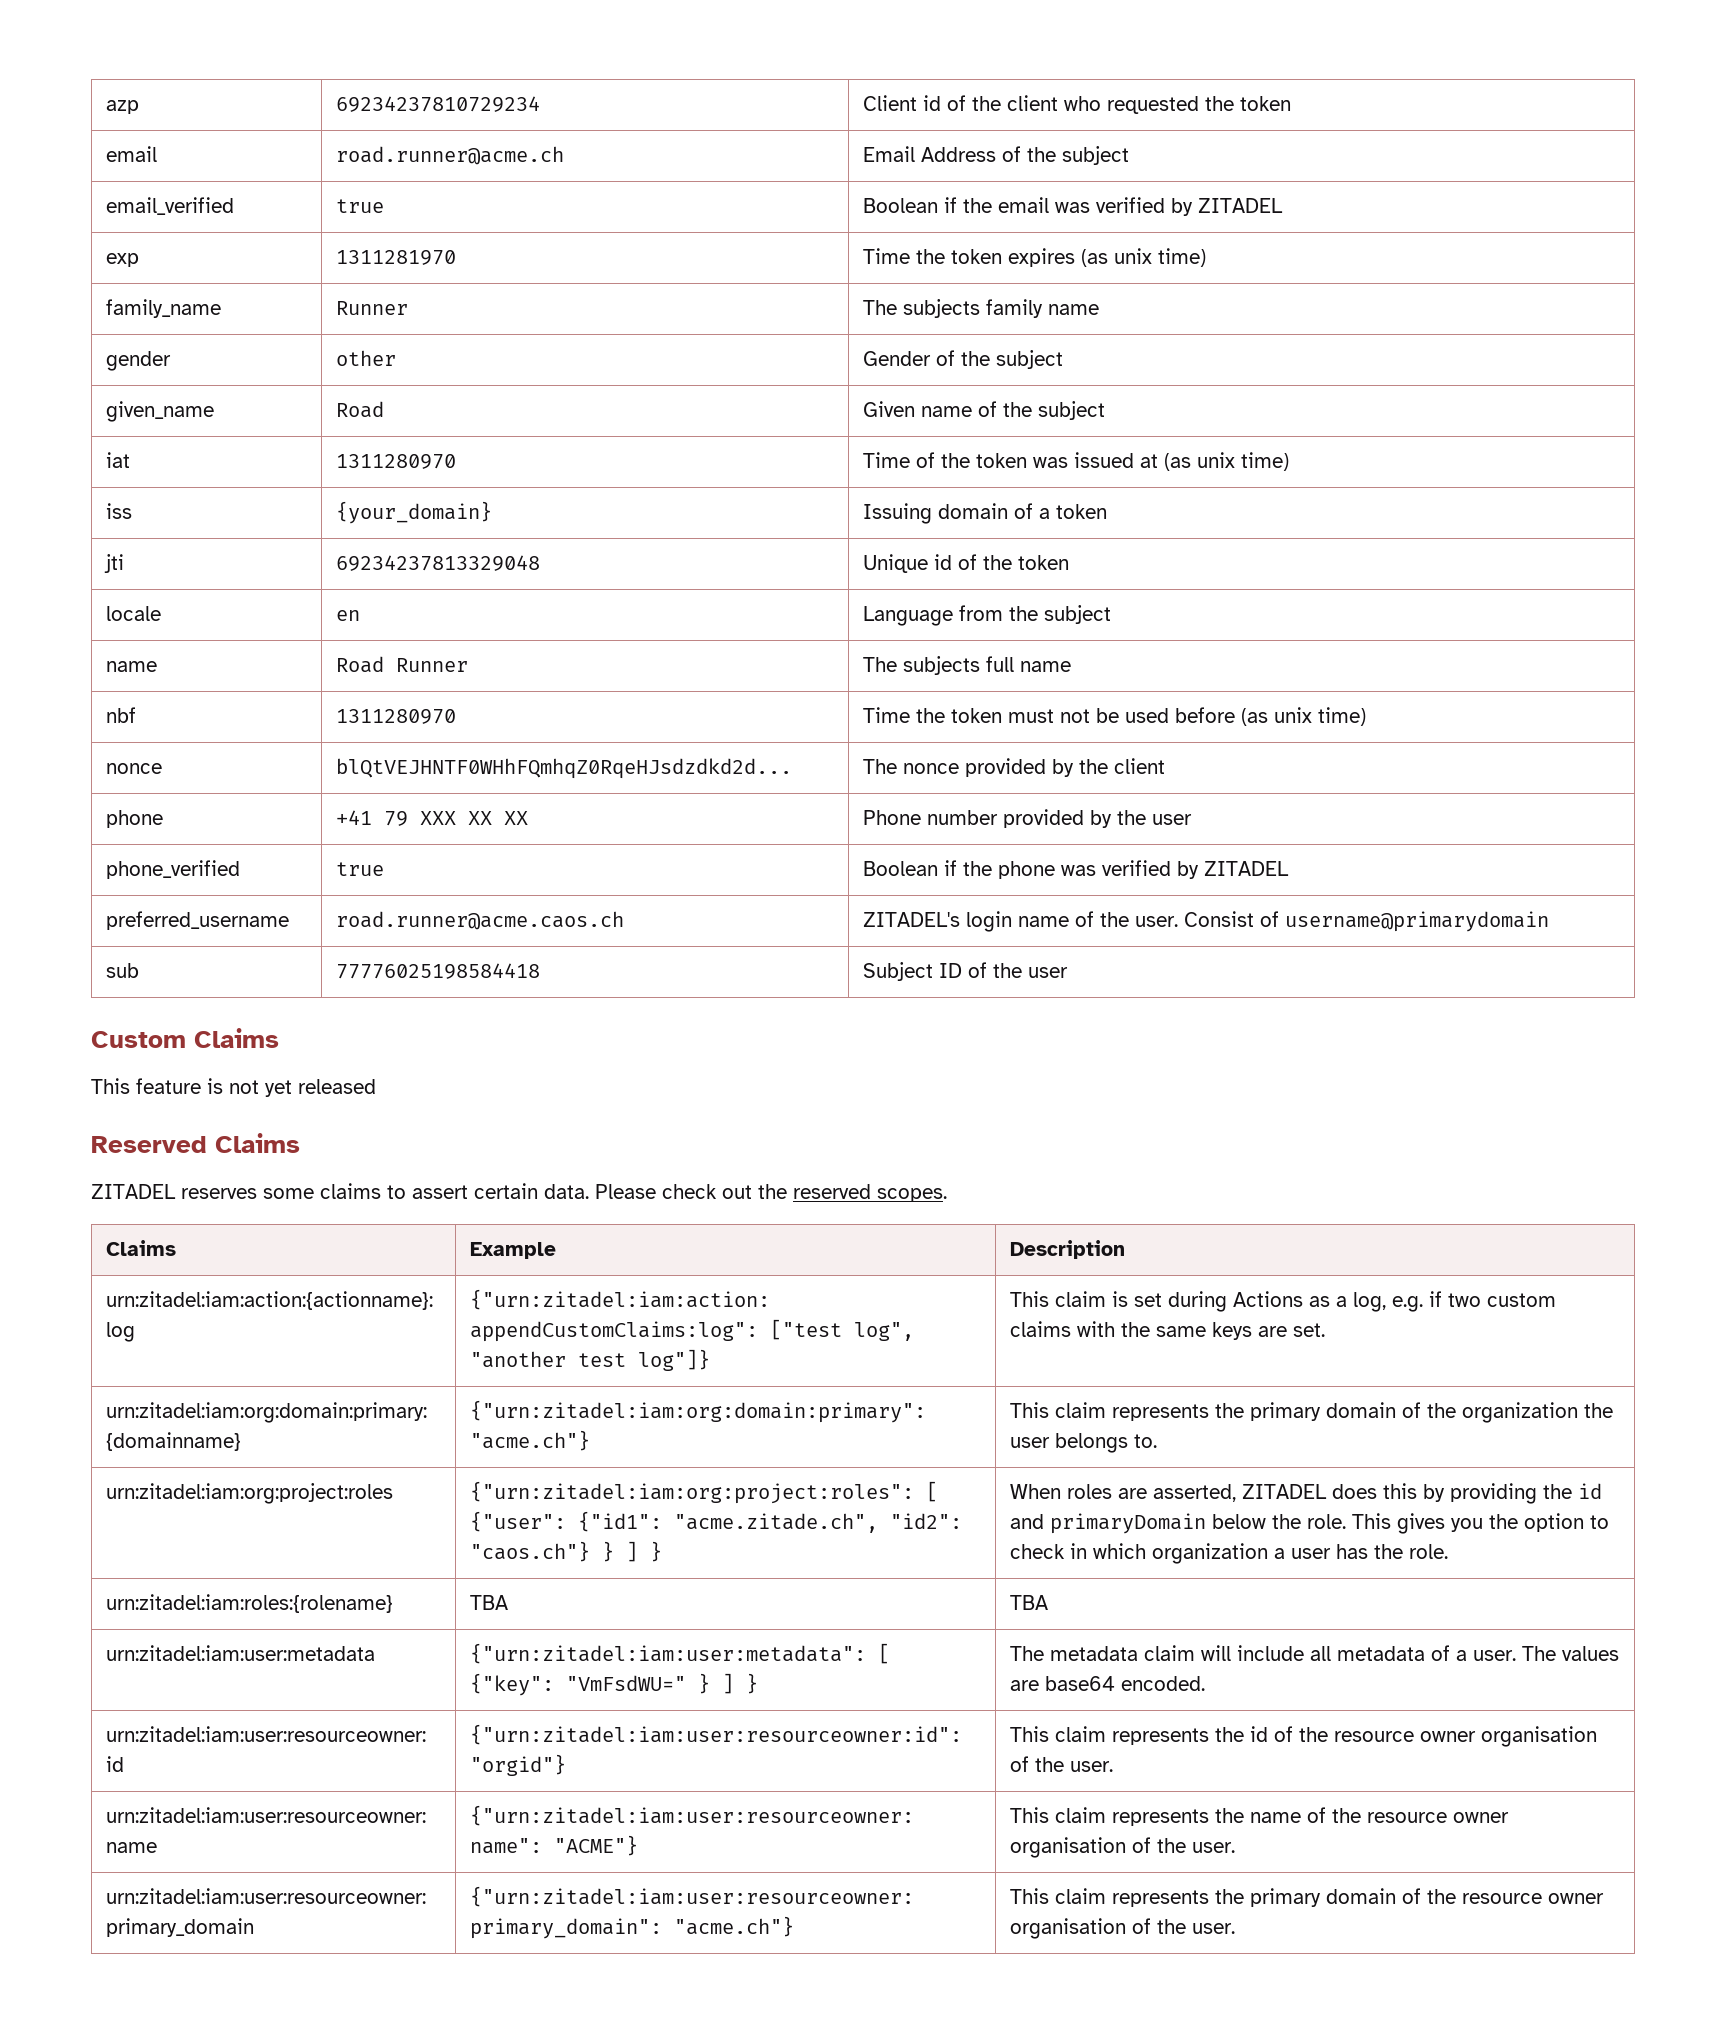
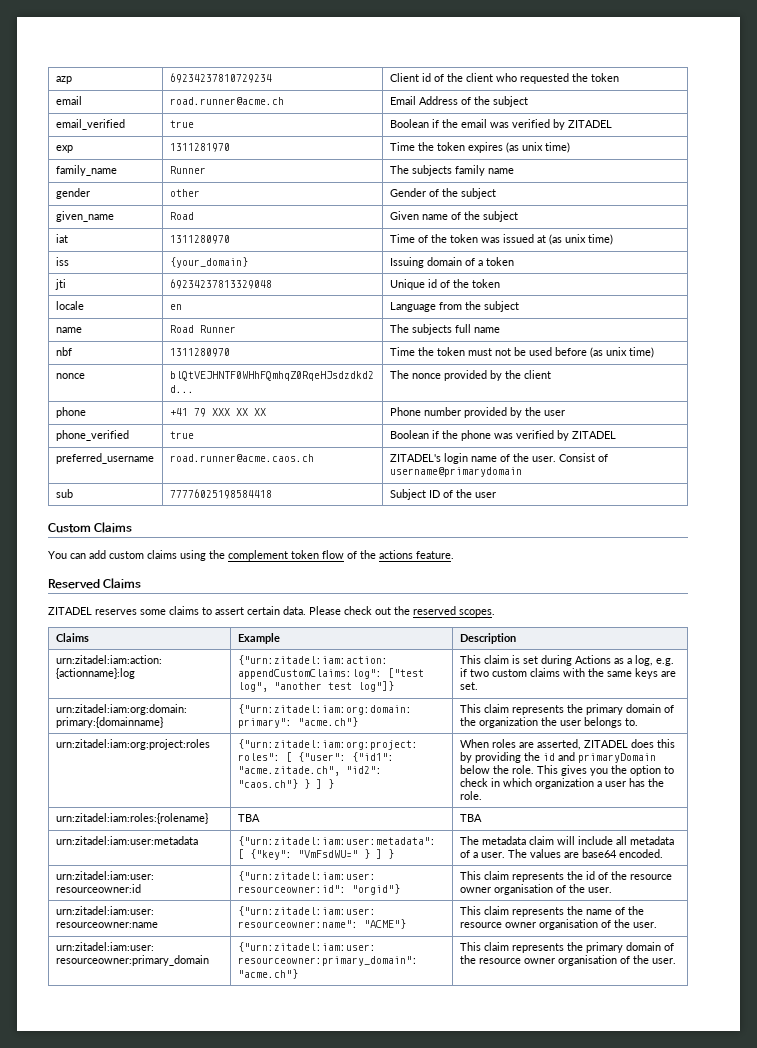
- This feature is not yet released
+ You can add custom claims using the complement token flow of the actions feature.

